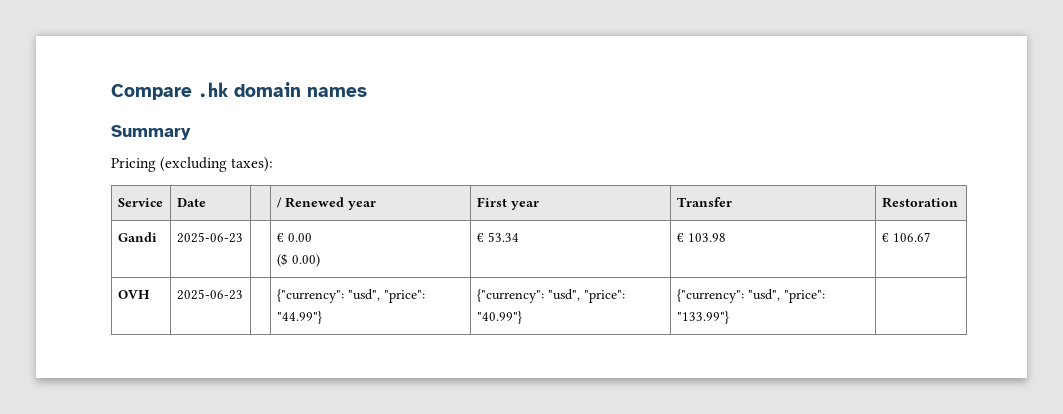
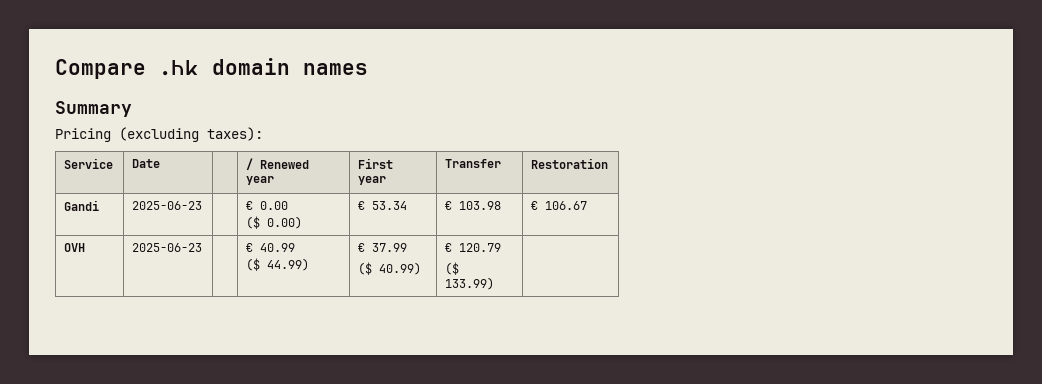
- OVH | 2025-06-23 | | {"currency": "usd", "price": "44.99"} | {"currency": "usd", "price": "40.99"} | {"currency": "usd", "price": "133.99"} |
+ OVH | 2025-06-23 | | € 40.99
+ ($ 44.99) | € 37.99
+ ($ 40.99) | € 120.79
+ ($ 133.99) |

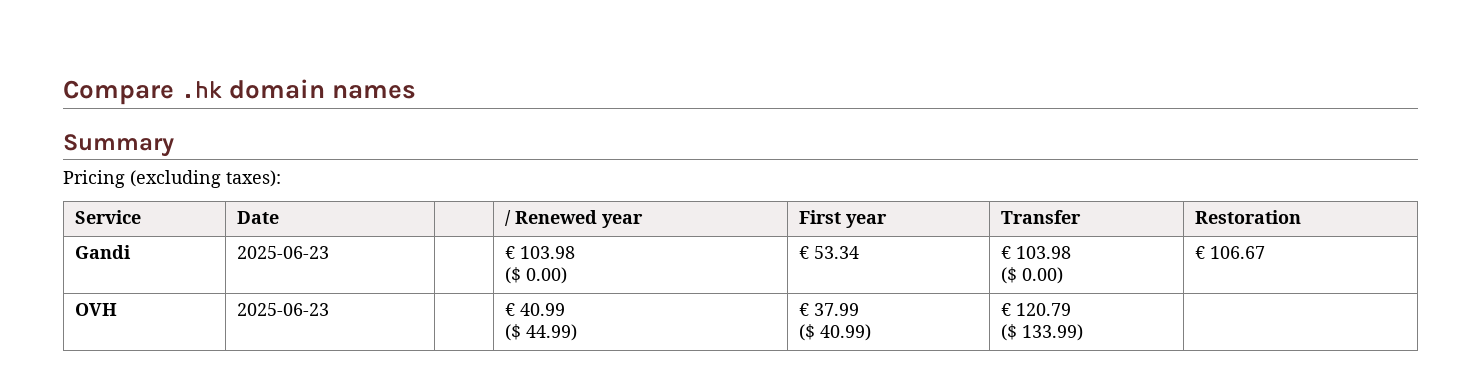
- Gandi | 2025-06-23 | | € 0.00
- ($ 0.00) | € 53.34 | € 103.98 | € 106.67
+ Gandi | 2025-06-23 | | € 103.98
+ ($ 0.00) | € 53.34 | € 103.98
+ ($ 0.00) | € 106.67

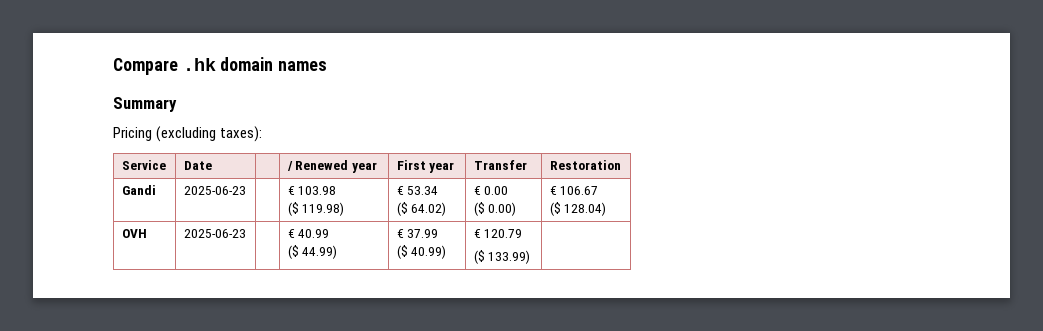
  Gandi | 2025-06-23 | | € 103.98
- ($ 0.00) | € 53.34 | € 103.98
+ ($ 119.98) | € 53.34
+ ($ 64.02) | € 0.00
  ($ 0.00) | € 106.67
+ ($ 128.04)

